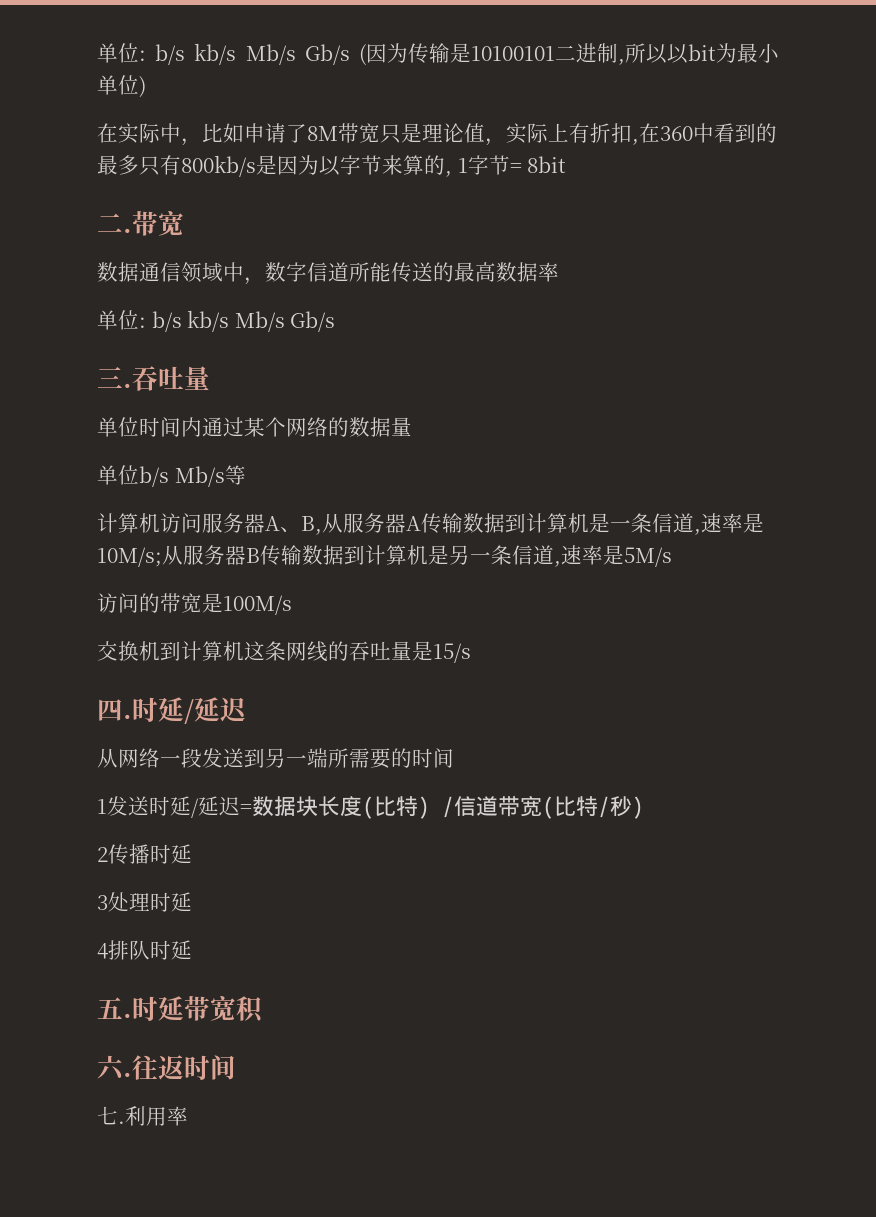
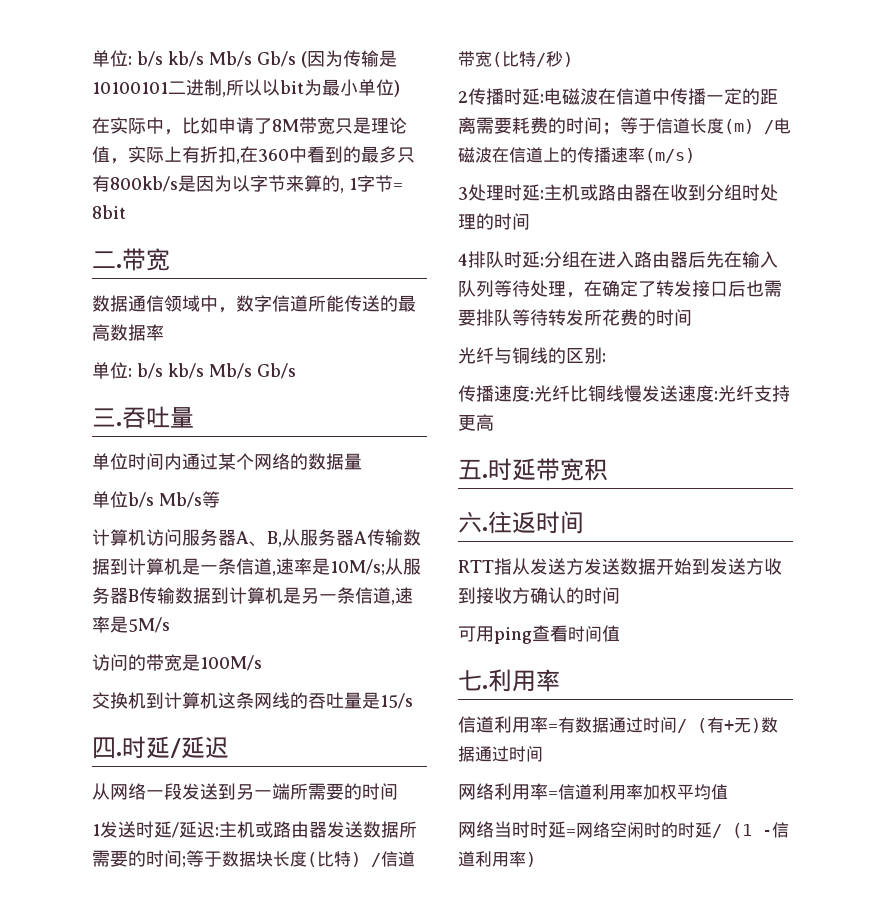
- 1发送时延/延迟=数据块长度(比特) /信道带宽(比特/秒)
+ 1发送时延/延迟:主机或路由器发送数据所需要的时间;等于数据块长度(比特) /信道带宽(比特/秒)
- 2传播时延
- 3处理时延
- 4排队时延
+ 2传播时延:电磁波在信道中传播一定的距离需要耗费的时间；等于信道长度(m) /电磁波在信道上的传播速率(m/s)
+ 3处理时延:主机或路由器在收到分组时处理的时间
+ 4排队时延:分组在进入路由器后先在输入队列等待处理，在确定了转发接口后也需要排队等待转发所花费的时间
+ 光纤与铜线的区别:
+ 传播速度:光纤比铜线慢发送速度:光纤支持更高
+ RTT指从发送方发送数据开始到发送方收到接收方确认的时间
+ 可用ping查看时间值
  七.利用率
+ 信道利用率=有数据通过时间/ (有+无)数据通过时间
+ 网络利用率=信道利用率加权平均值
+ 网络当时时延=网络空闲时的时延/ (1 -信道利用率)

